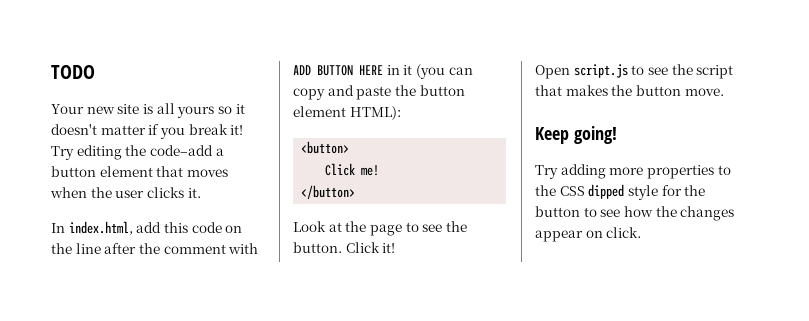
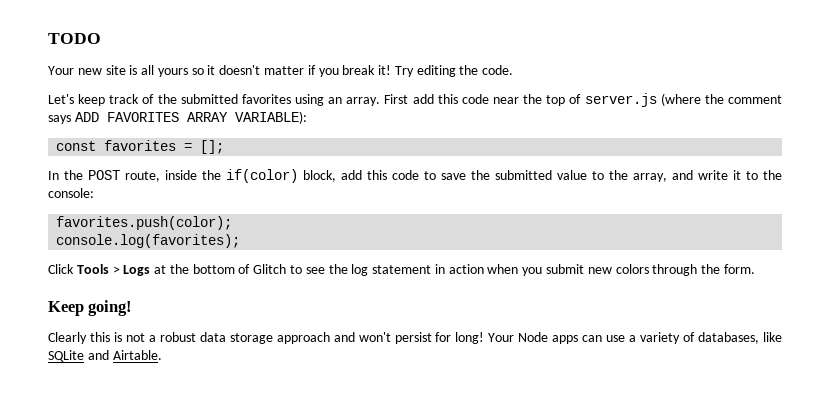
- Try editing the code–add a button element that moves when the user clicks it.
- In index.html, add this code on the line after the comment with ADD BUTTON HERE in it (you can copy and paste the button element HTML):
- <button>
- Click me!
- </button>
- Look at the page to see the button. Click it!
- Open script.js to see the script that makes the button move.
+ Try editing the code.
+ Let's keep track of the submitted favorites using an array. First add this code near the top of server.js (where the comment says ADD FAVORITES ARRAY VARIABLE):
+ const favorites = [];
+ In the POST route, inside the if(color) block, add this code to save the submitted value to the array, and write it to the console:
+ favorites.push(color);
+ console.log(favorites);
+ Click Tools > Logs at the bottom of Glitch to see the log statement in action when you submit new colors through the form.
  Keep going!
- Try adding more properties to the CSS dipped style for the button to see how the changes appear on click.
+ Clearly this is not a robust data storage approach and won't persist for long! Your Node apps can use a variety of databases, like SQLite and Airtable.

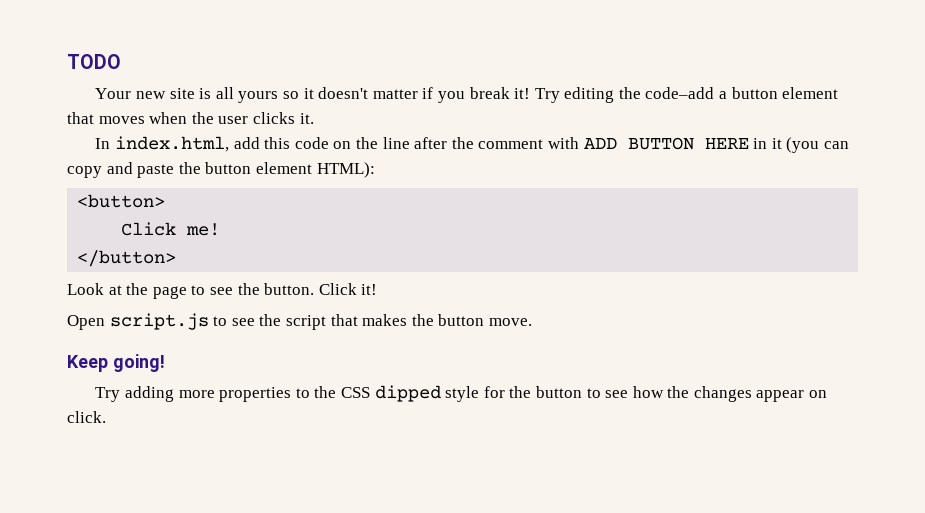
- Try editing the code.
- Let's keep track of the submitted favorites using an array. First add this code near the top of server.js (where the comment says ADD FAVORITES ARRAY VARIABLE):
- const favorites = [];
- In the POST route, inside the if(color) block, add this code to save the submitted value to the array, and write it to the console:
- favorites.push(color);
- console.log(favorites);
- Click Tools > Logs at the bottom of Glitch to see the log statement in action when you submit new colors through the form.
+ Try editing the code–add a button element that moves when the user clicks it.
+ In index.html, add this code on the line after the comment with ADD BUTTON HERE in it (you can copy and paste the button element HTML):
+ <button>
+ Click me!
+ </button>
+ Look at the page to see the button. Click it!
+ Open script.js to see the script that makes the button move.
  Keep going!
- Clearly this is not a robust data storage approach and won't persist for long! Your Node apps can use a variety of databases, like SQLite and Airtable.
+ Try adding more properties to the CSS dipped style for the button to see how the changes appear on click.

